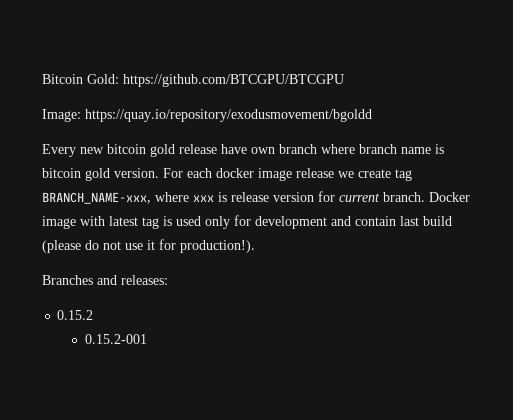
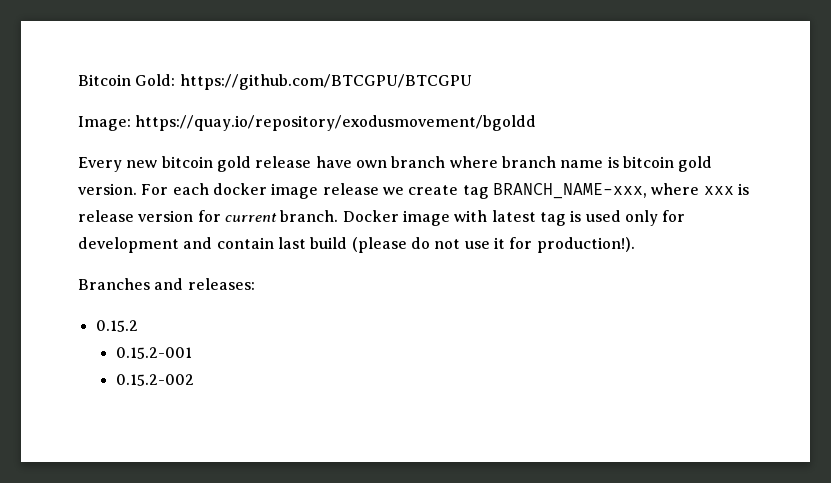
+ 0.15.2-002

